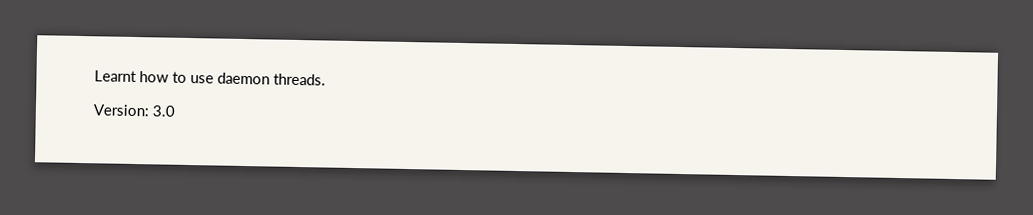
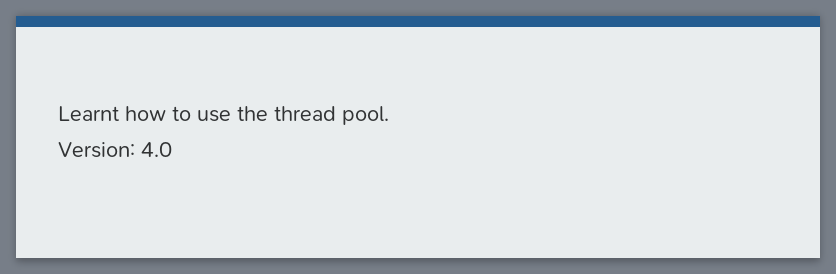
- Learnt how to use daemon threads.
+ Learnt how to use the thread pool.
- Version: 3.0
+ Version: 4.0

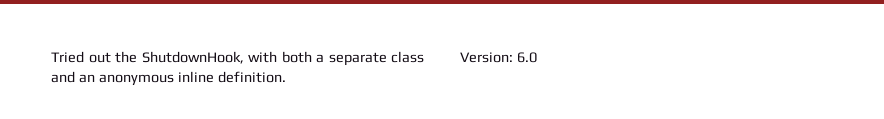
- Learnt how to use the thread pool.
+ Tried out the ShutdownHook, with both a separate class and an anonymous inline definition.
- Version: 4.0
+ Version: 6.0

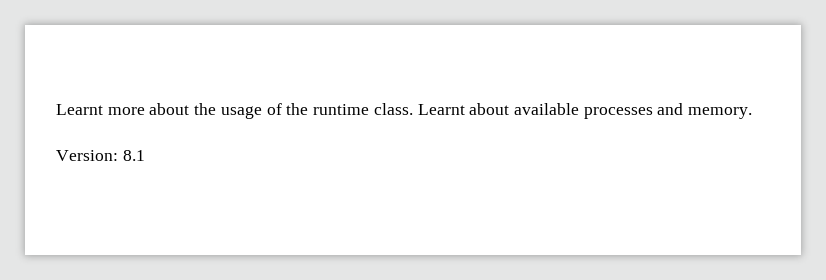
- Tried out the ShutdownHook, with both a separate class and an anonymous inline definition.
+ Learnt more about the usage of the runtime class. Learnt about available processes and memory.
- Version: 6.0
+ Version: 8.1

